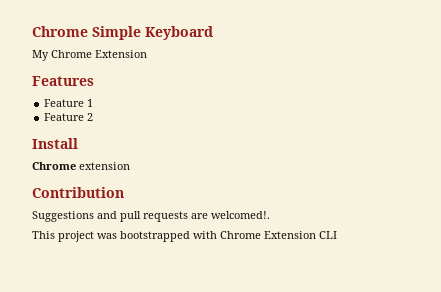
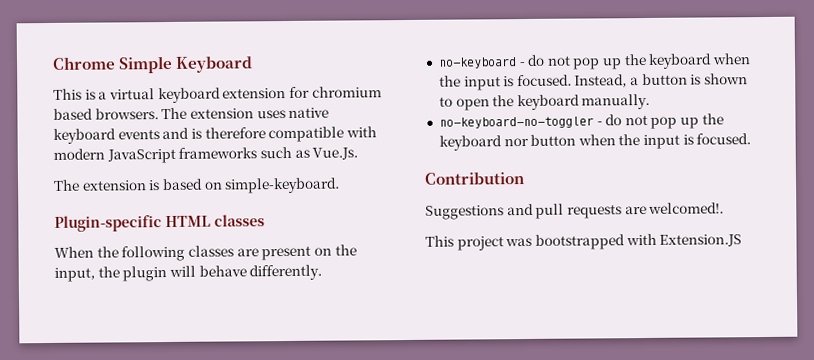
- My Chrome Extension
- Features
- Feature 1
- Feature 2
- Install
- Chrome extension
+ This is a virtual keyboard extension for chromium based browsers. The extension uses native keyboard events and is therefore compatible with modern JavaScript frameworks such as Vue.Js.
+ The extension is based on simple-keyboard.
+ Plugin-specific HTML classes
+ When the following classes are present on the input, the plugin will behave differently.
+ no-keyboard - do not pop up the keyboard when the input is focused. Instead, a button is shown to open the keyboard manually.
+ no-keyboard-no-toggler - do not pop up the keyboard nor button when the input is focused.
- This project was bootstrapped with Chrome Extension CLI
+ This project was bootstrapped with Extension.JS

